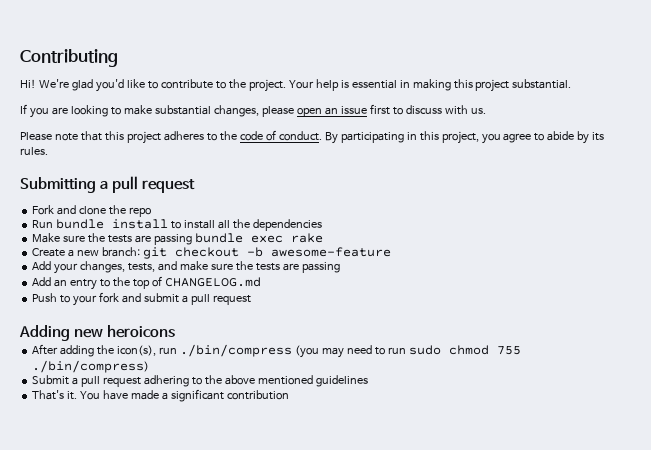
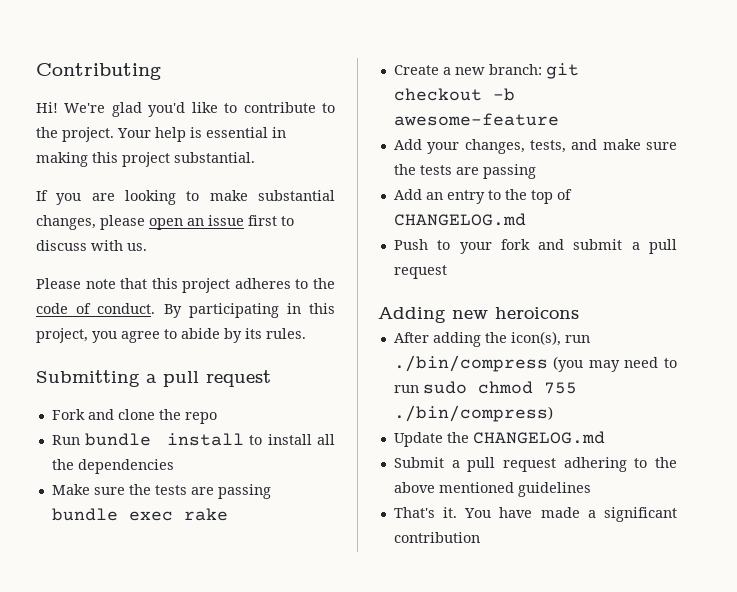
+ Update the CHANGELOG.md

